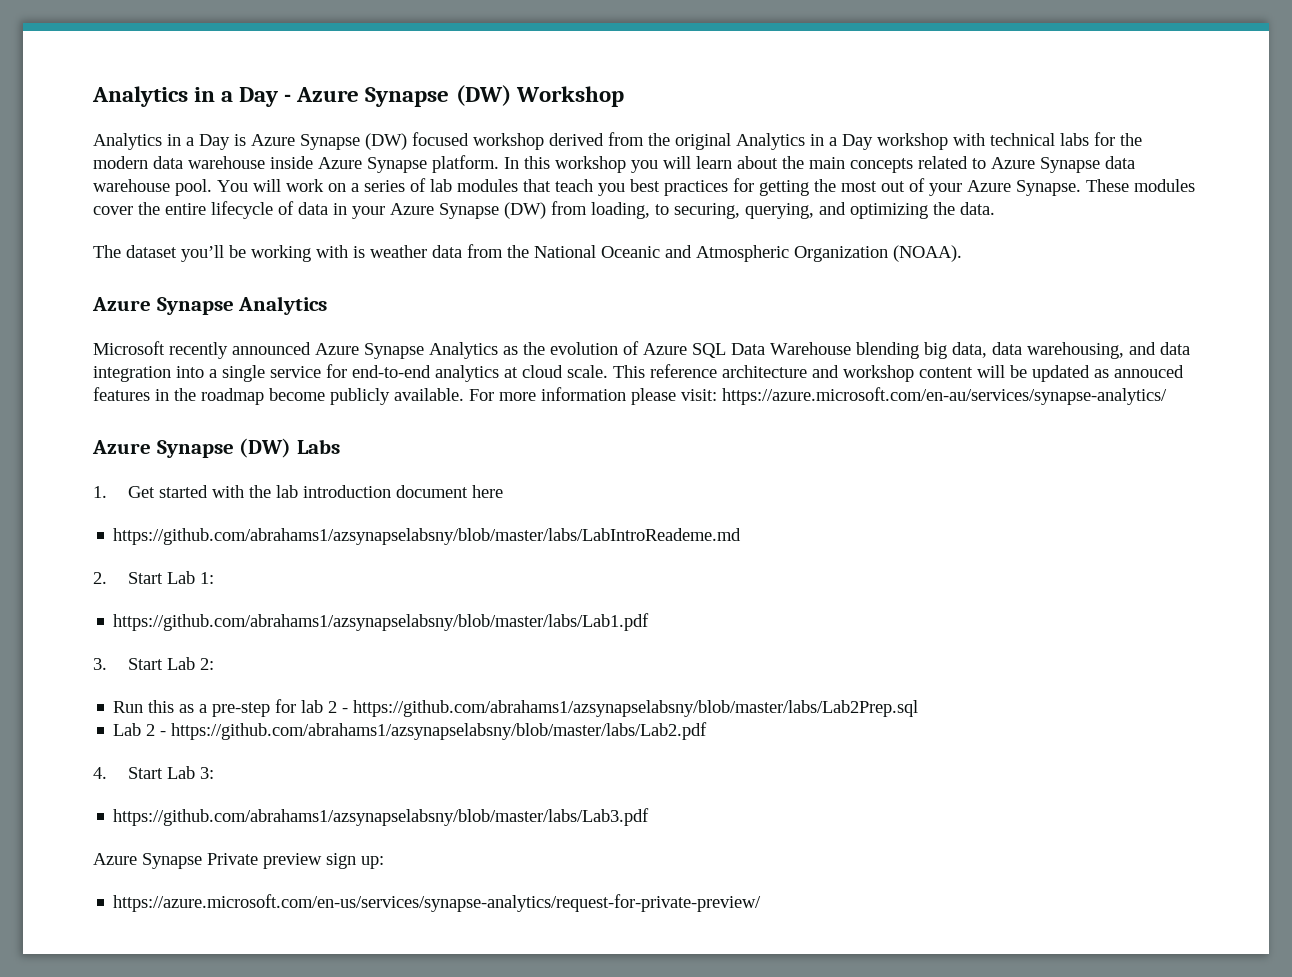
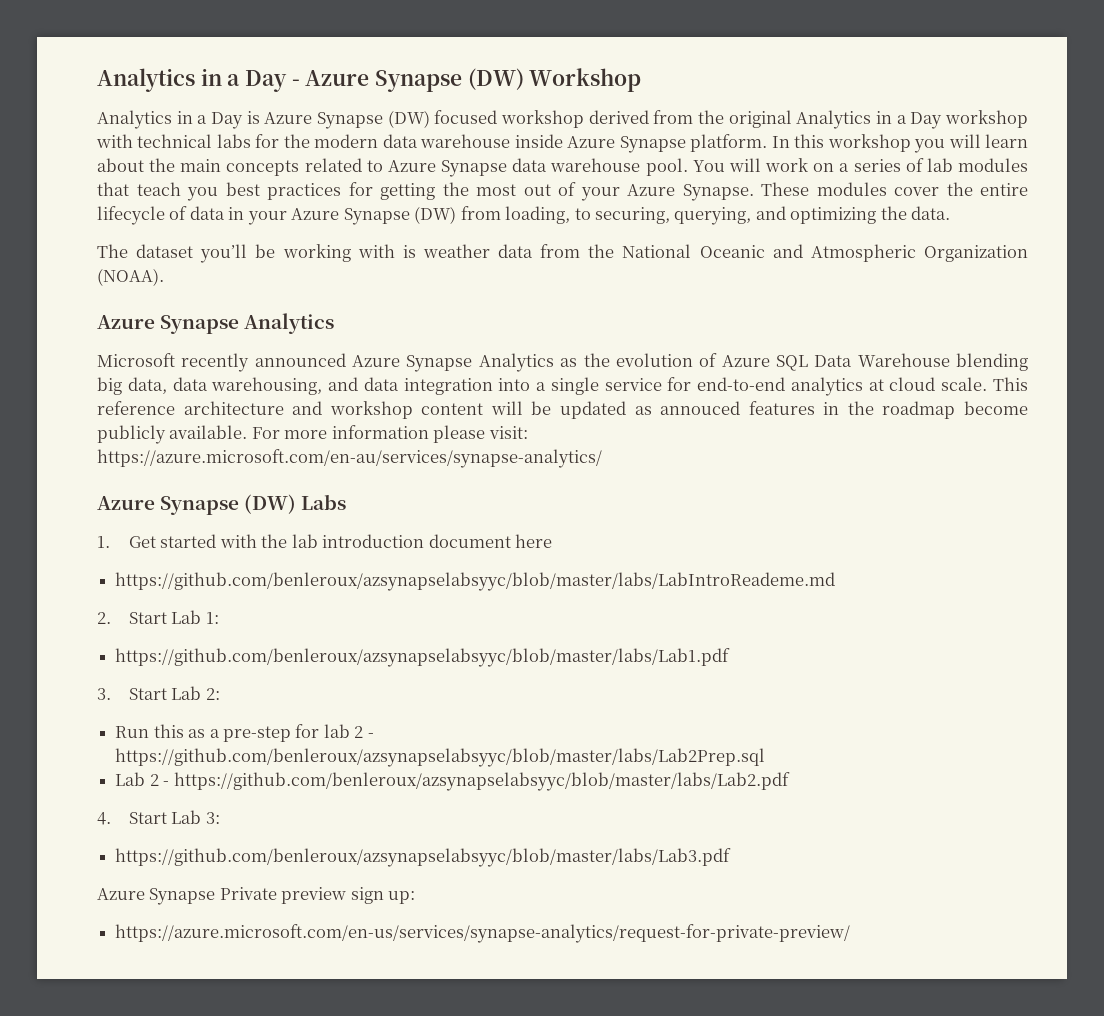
- https://github.com/abrahams1/azsynapselabsny/blob/master/labs/LabIntroReademe.md
+ https://github.com/benleroux/azsynapselabsyyc/blob/master/labs/LabIntroReademe.md
- https://github.com/abrahams1/azsynapselabsny/blob/master/labs/Lab1.pdf
+ https://github.com/benleroux/azsynapselabsyyc/blob/master/labs/Lab1.pdf
- Run this as a pre-step for lab 2 - https://github.com/abrahams1/azsynapselabsny/blob/master/labs/Lab2Prep.sql
+ Run this as a pre-step for lab 2 - https://github.com/benleroux/azsynapselabsyyc/blob/master/labs/Lab2Prep.sql
- Lab 2 - https://github.com/abrahams1/azsynapselabsny/blob/master/labs/Lab2.pdf
+ Lab 2 - https://github.com/benleroux/azsynapselabsyyc/blob/master/labs/Lab2.pdf
- https://github.com/abrahams1/azsynapselabsny/blob/master/labs/Lab3.pdf
+ https://github.com/benleroux/azsynapselabsyyc/blob/master/labs/Lab3.pdf

